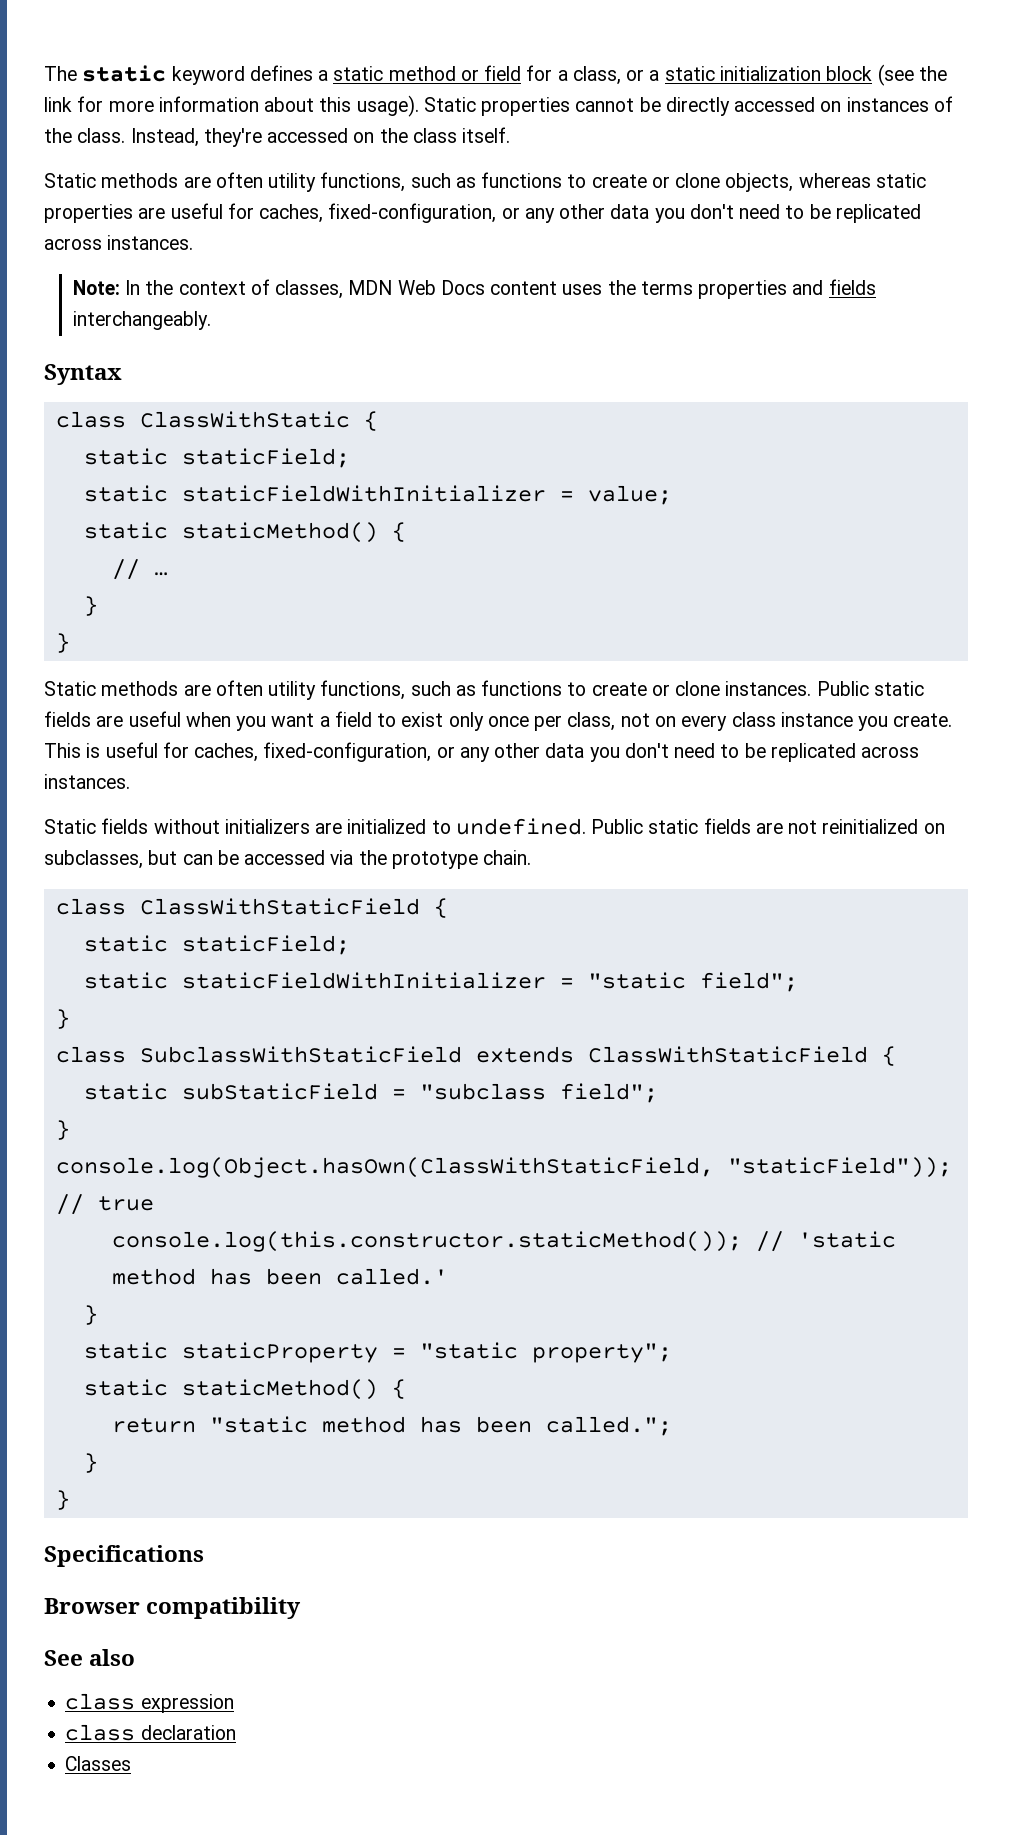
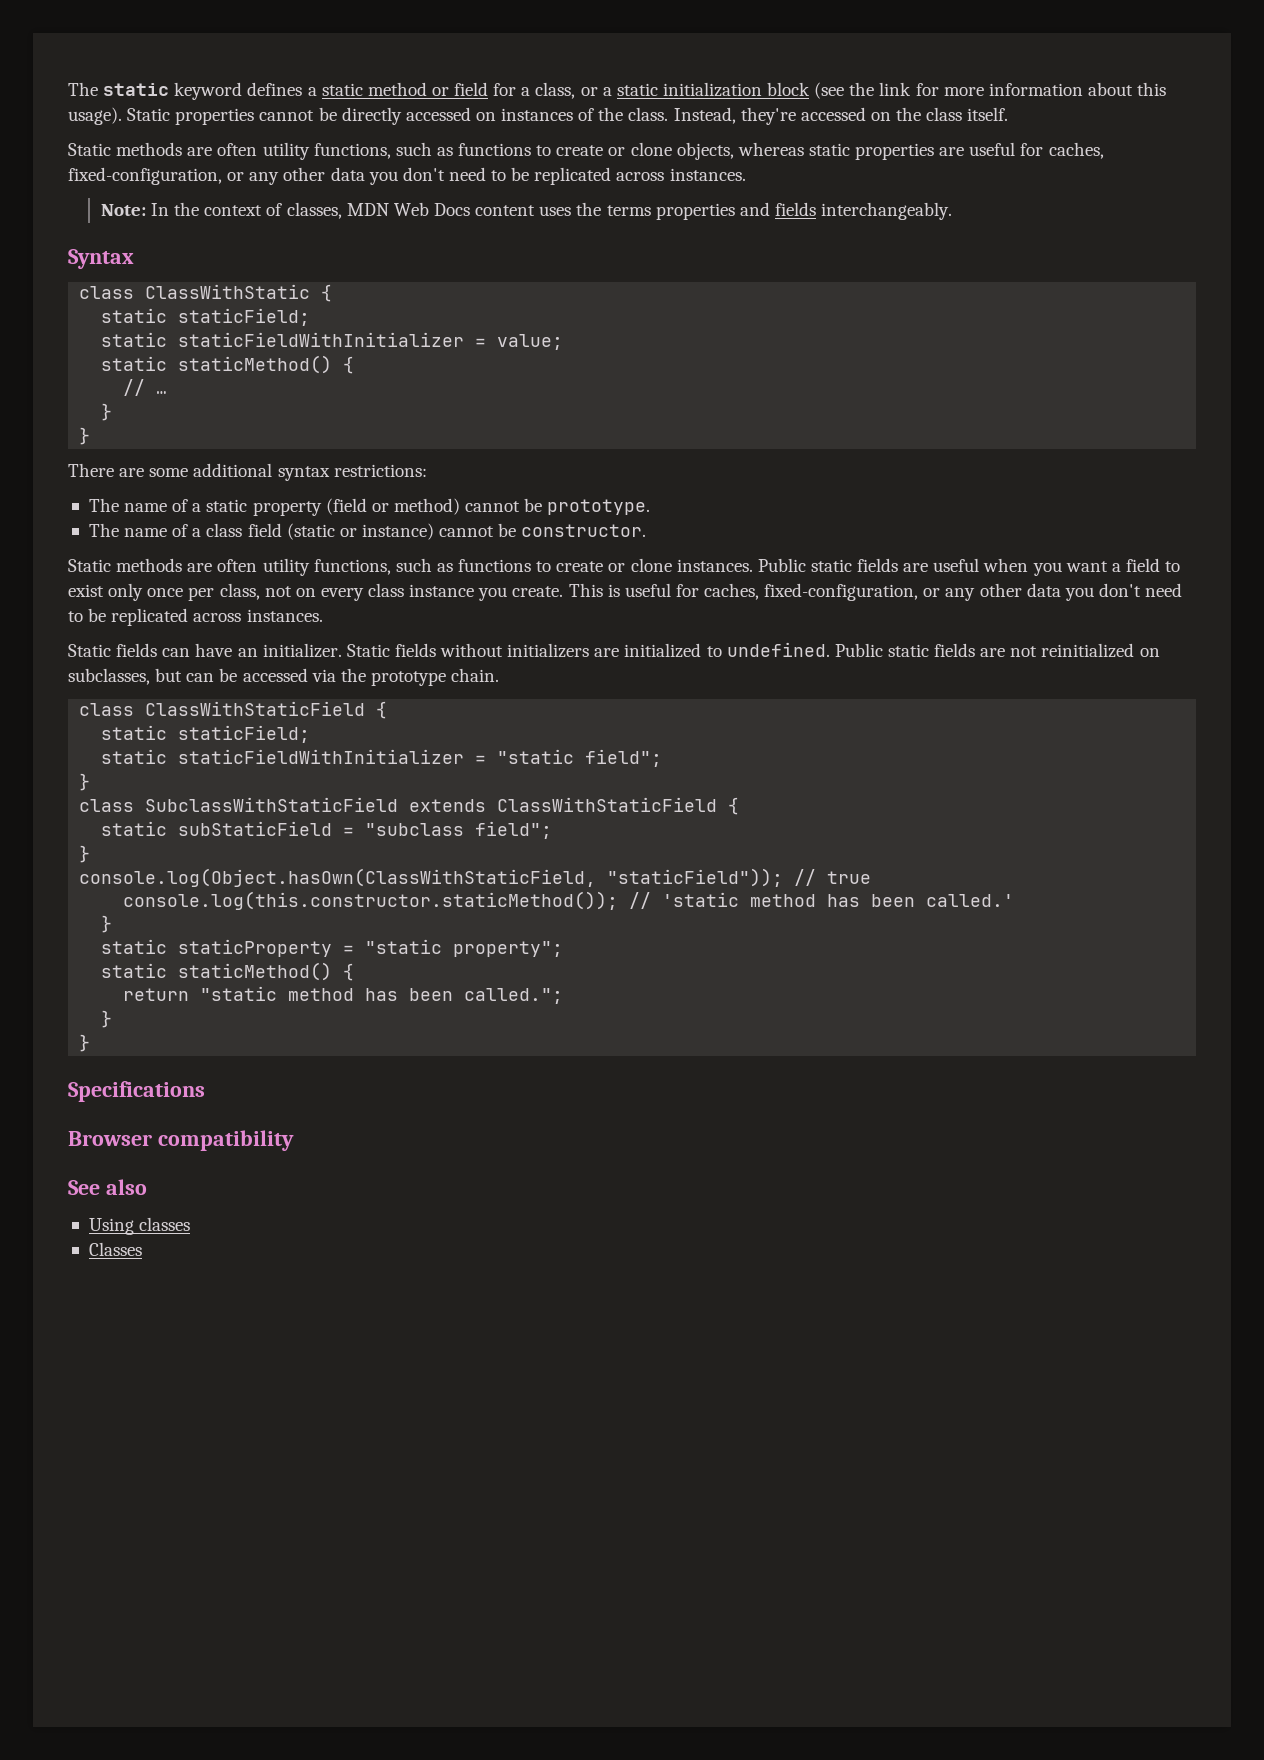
+ There are some additional syntax restrictions:
+ The name of a static property (field or method) cannot be prototype.
+ The name of a class field (static or instance) cannot be constructor.
- Static fields without initializers are initialized to undefined.
+ Static fields can have an initializer. Static fields without initializers are initialized to undefined.
- class expression
- class declaration
+ Using classes

